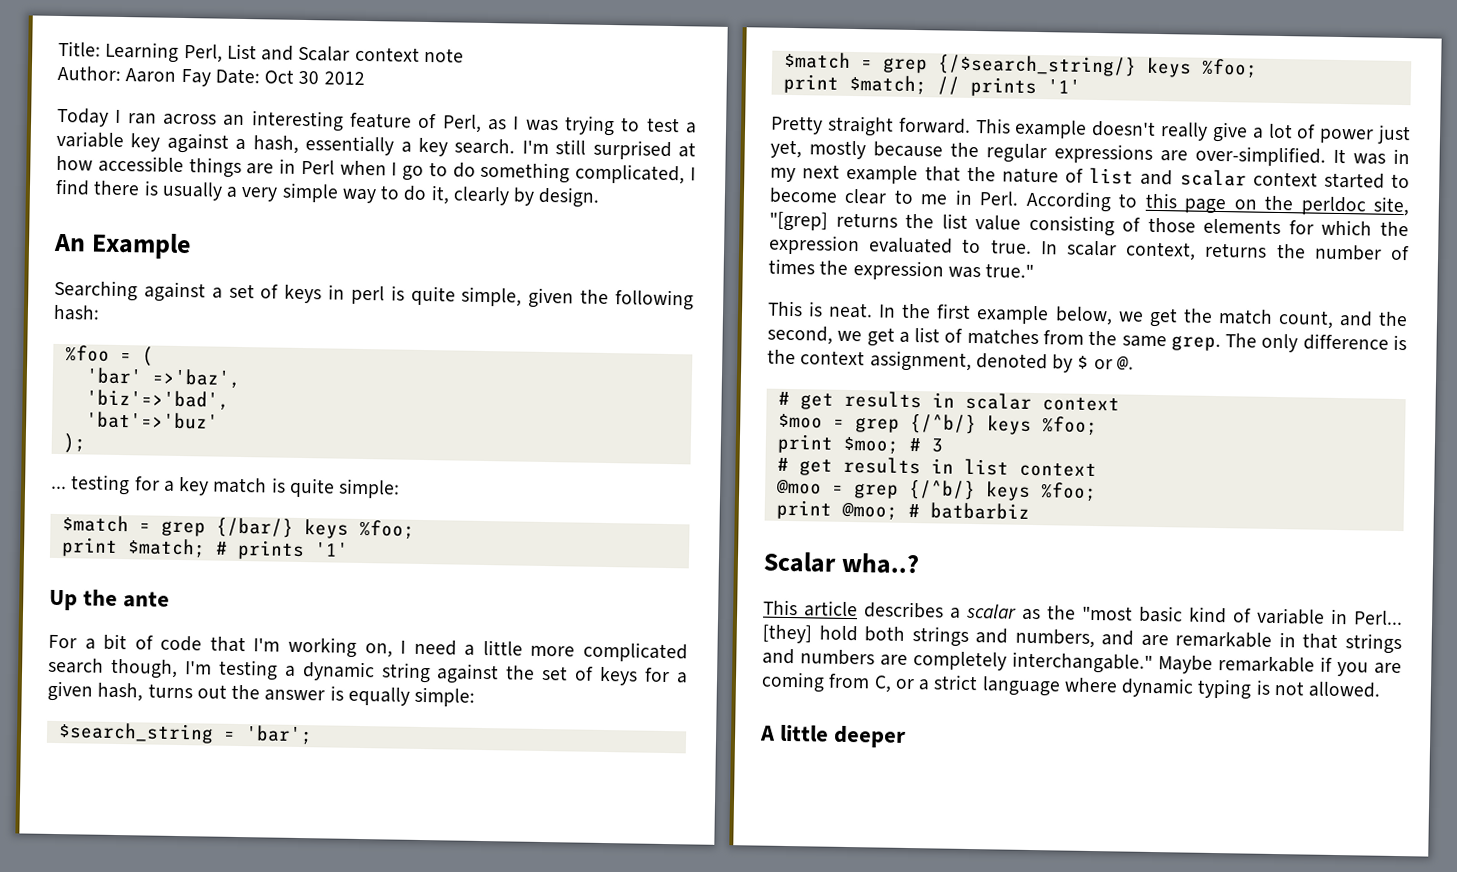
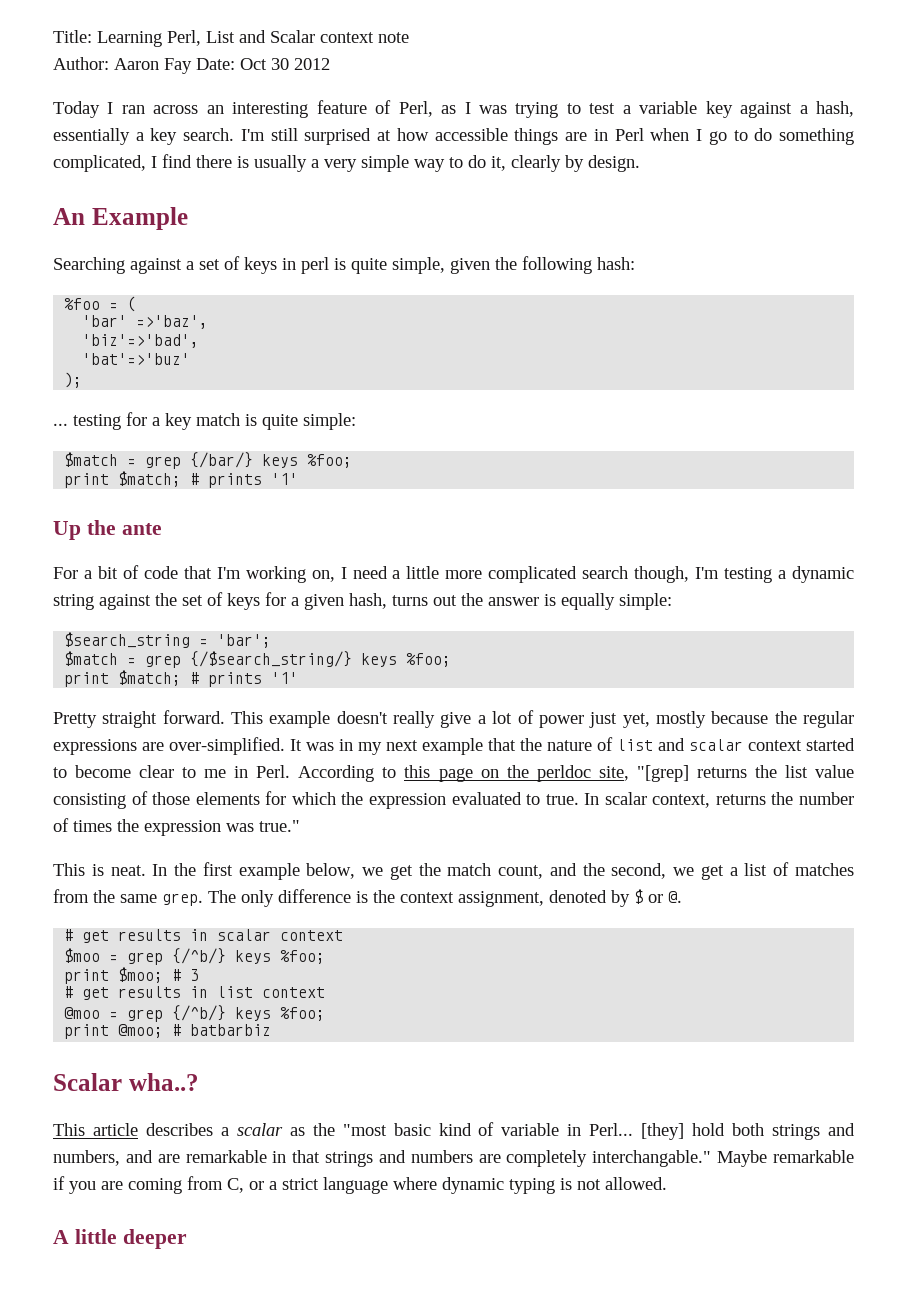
  $match = grep {/$search_string/} keys %foo;
- print $match; // prints '1'
+ print $match; # prints '1'

